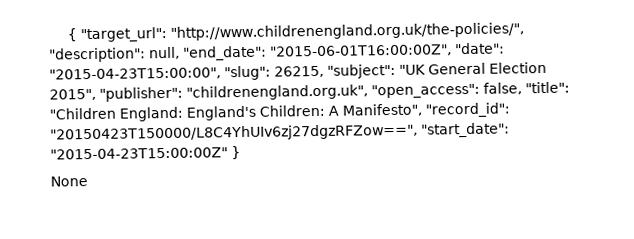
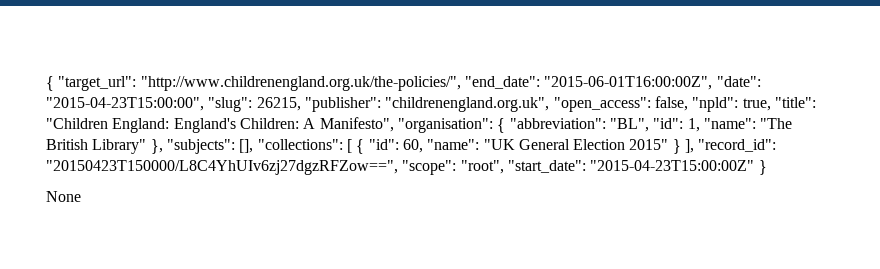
- { "target_url": "http://www.childrenengland.org.uk/the-policies/", "description": null, "end_date": "2015-06-01T16:00:00Z", "date": "2015-04-23T15:00:00", "slug": 26215, "subject": "UK General Election 2015", "publisher": "childrenengland.org.uk", "open_access": false, "title": "Children England: England's Children: A Manifesto", "record_id": "20150423T150000/L8C4YhUIv6zj27dgzRFZow==", "start_date": "2015-04-23T15:00:00Z" }
+ { "target_url": "http://www.childrenengland.org.uk/the-policies/", "end_date": "2015-06-01T16:00:00Z", "date": "2015-04-23T15:00:00", "slug": 26215, "publisher": "childrenengland.org.uk", "open_access": false, "npld": true, "title": "Children England: England's Children: A Manifesto", "organisation": { "abbreviation": "BL", "id": 1, "name": "The British Library" }, "subjects": [], "collections": [ { "id": 60, "name": "UK General Election 2015" } ], "record_id": "20150423T150000/L8C4YhUIv6zj27dgzRFZow==", "scope": "root", "start_date": "2015-04-23T15:00:00Z" }

